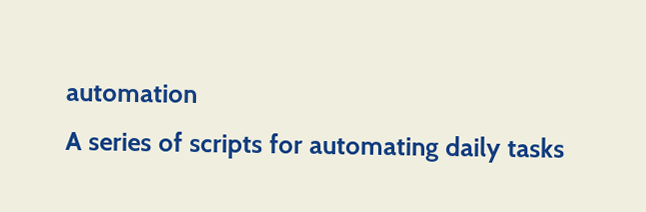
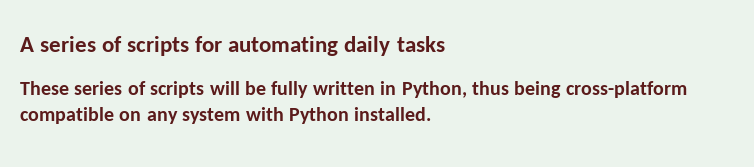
- automation
+ These series of scripts will be fully written in Python, thus being cross-platform compatible on any system with Python installed.

